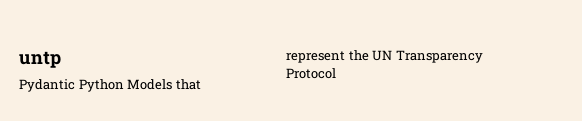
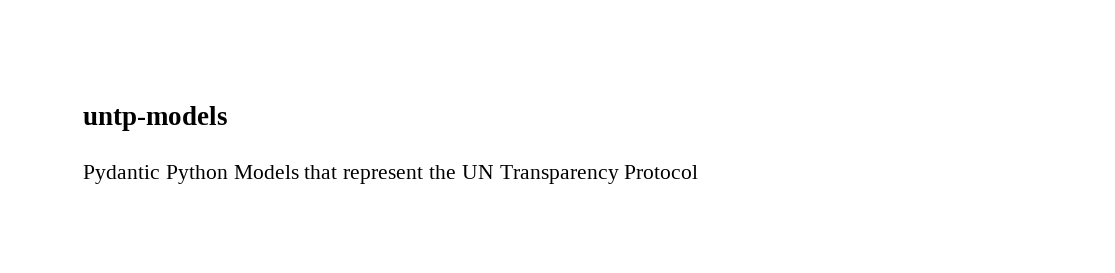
- untp
+ untp-models

